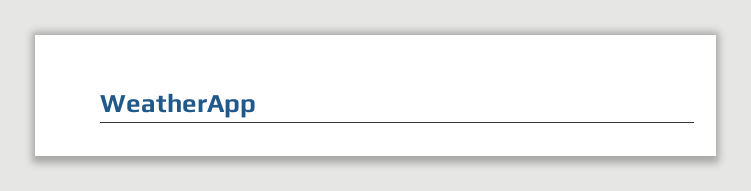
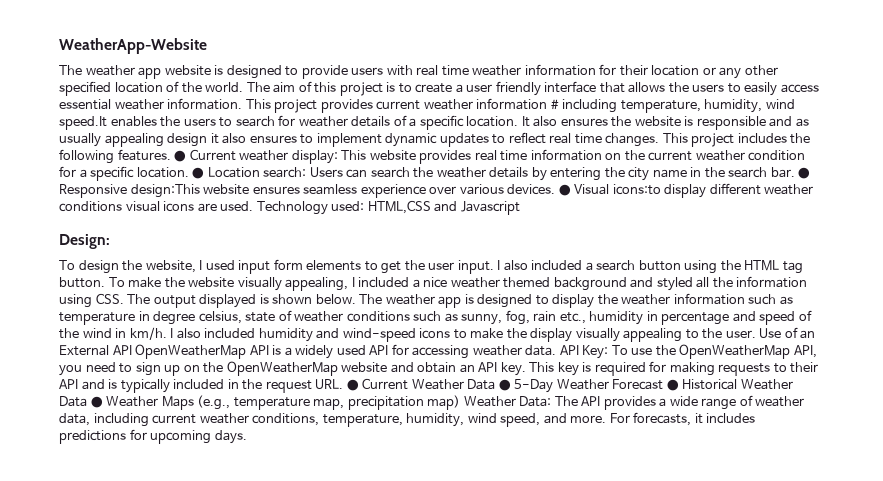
- WeatherApp
+ WeatherApp-Website
+ The weather app website is designed to provide users with real time weather information for their location or any other specified location of the world. The aim of this project is to create a user friendly interface that allows the users to easily access essential weather information. This project provides current weather information # including temperature, humidity, wind speed.It enables the users to search for weather details of a specific location. It also ensures the website is responsible and as usually appealing design it also ensures to implement dynamic updates to reflect real time changes. This project includes the following features. ● Current weather display: This website provides real time information on the current weather condition for a specific location. ● Location search: Users can search the weather details by entering the city name in the search bar. ● Responsive design:This website ensures seamless experience over various devices. ● Visual icons:to display different weather conditions visual icons are used. Technology used: HTML,CSS and Javascript
+ Design:
+ To design the website, I used input form elements to get the user input. I also included a search button using the HTML tag button. To make the website visually appealing, I included a nice weather themed background and styled all the information using CSS. The output displayed is shown below. The weather app is designed to display the weather information such as temperature in degree celsius, state of weather conditions such as sunny, fog, rain etc., humidity in percentage and speed of the wind in km/h. I also included humidity and wind-speed icons to make the display visually appealing to the user. Use of an External API OpenWeatherMap API is a widely used API for accessing weather data. API Key: To use the OpenWeatherMap API, you need to sign up on the OpenWeatherMap website and obtain an API key. This key is required for making requests to their API and is typically included in the request URL. ● Current Weather Data ● 5-Day Weather Forecast ● Historical Weather Data ● Weather Maps (e.g., temperature map, precipitation map) Weather Data: The API provides a wide range of weather data, including current weather conditions, temperature, humidity, wind speed, and more. For forecasts, it includes predictions for upcoming days.

